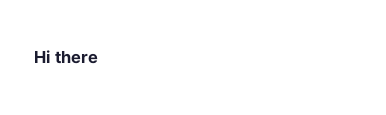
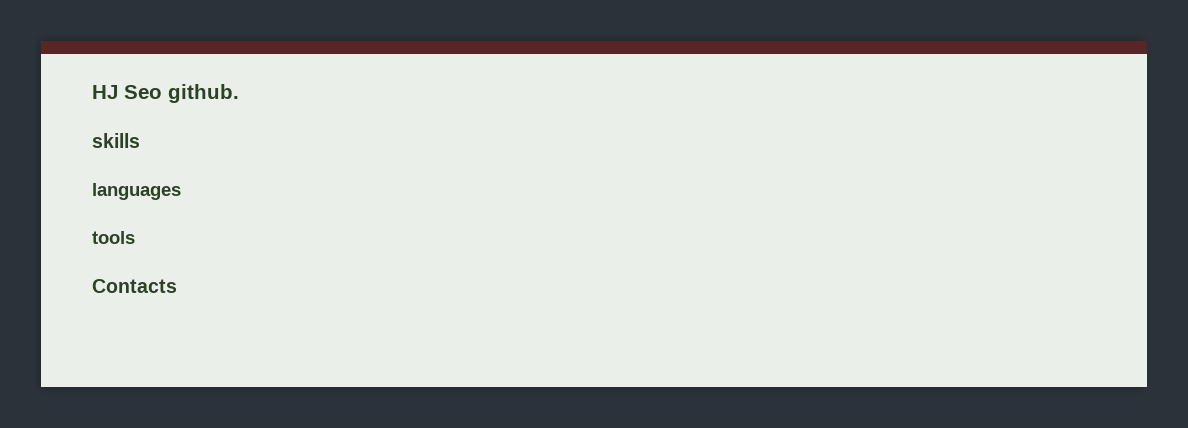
- Hi there
+ HJ Seo github.
+ skills
+ languages
+ tools
+ Contacts

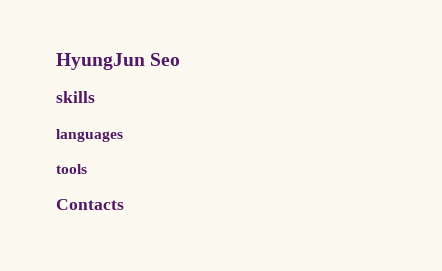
- HJ Seo github.
+ HyungJun Seo

